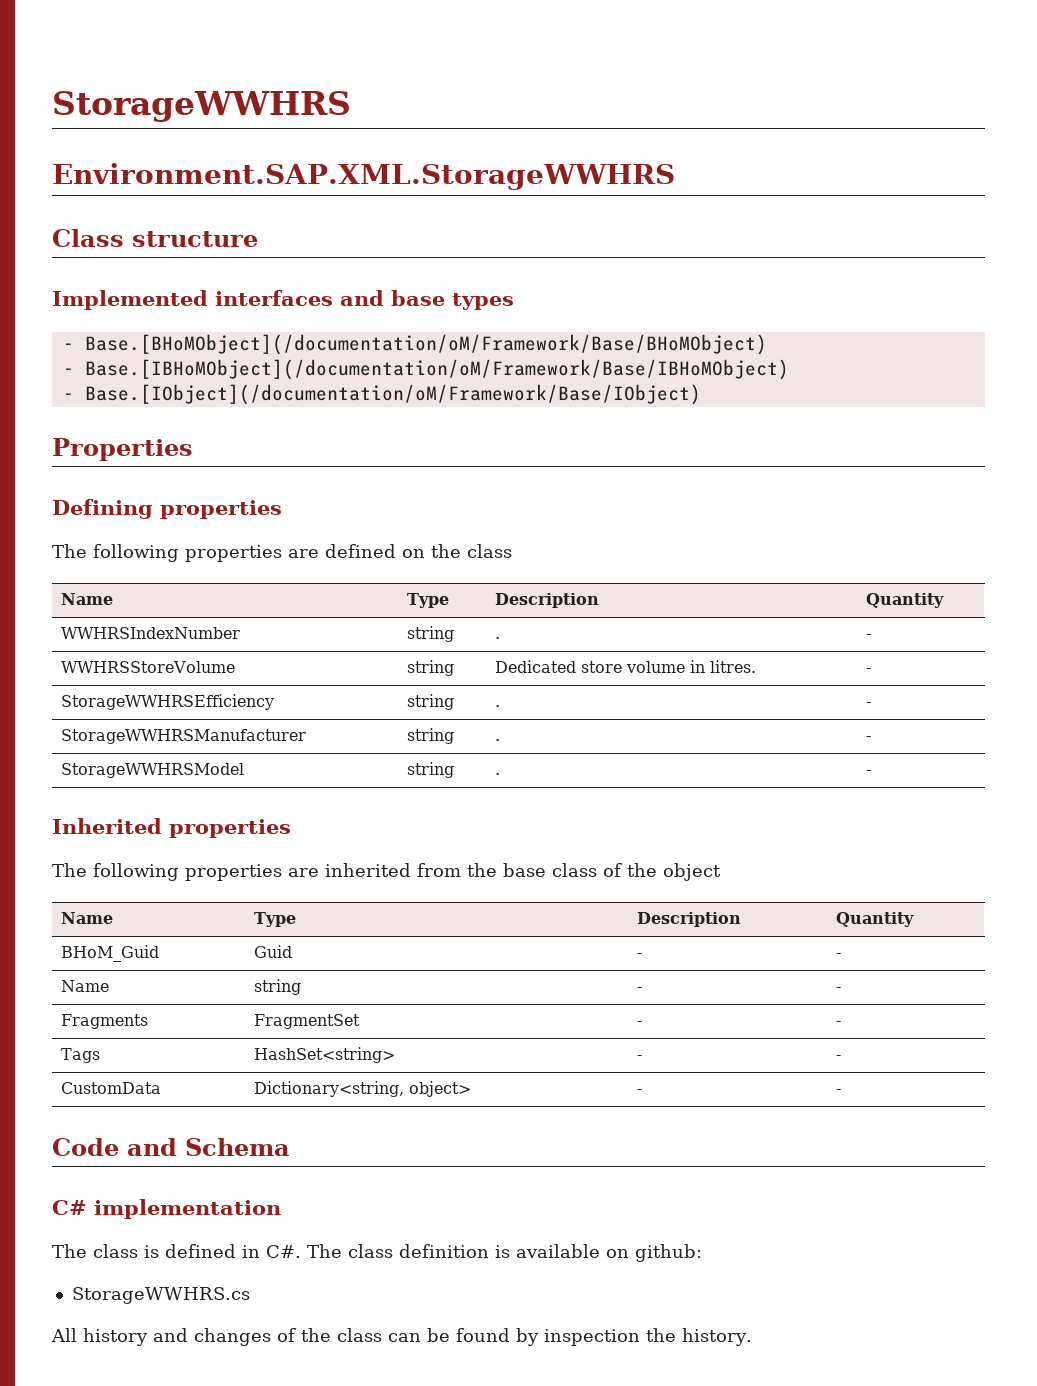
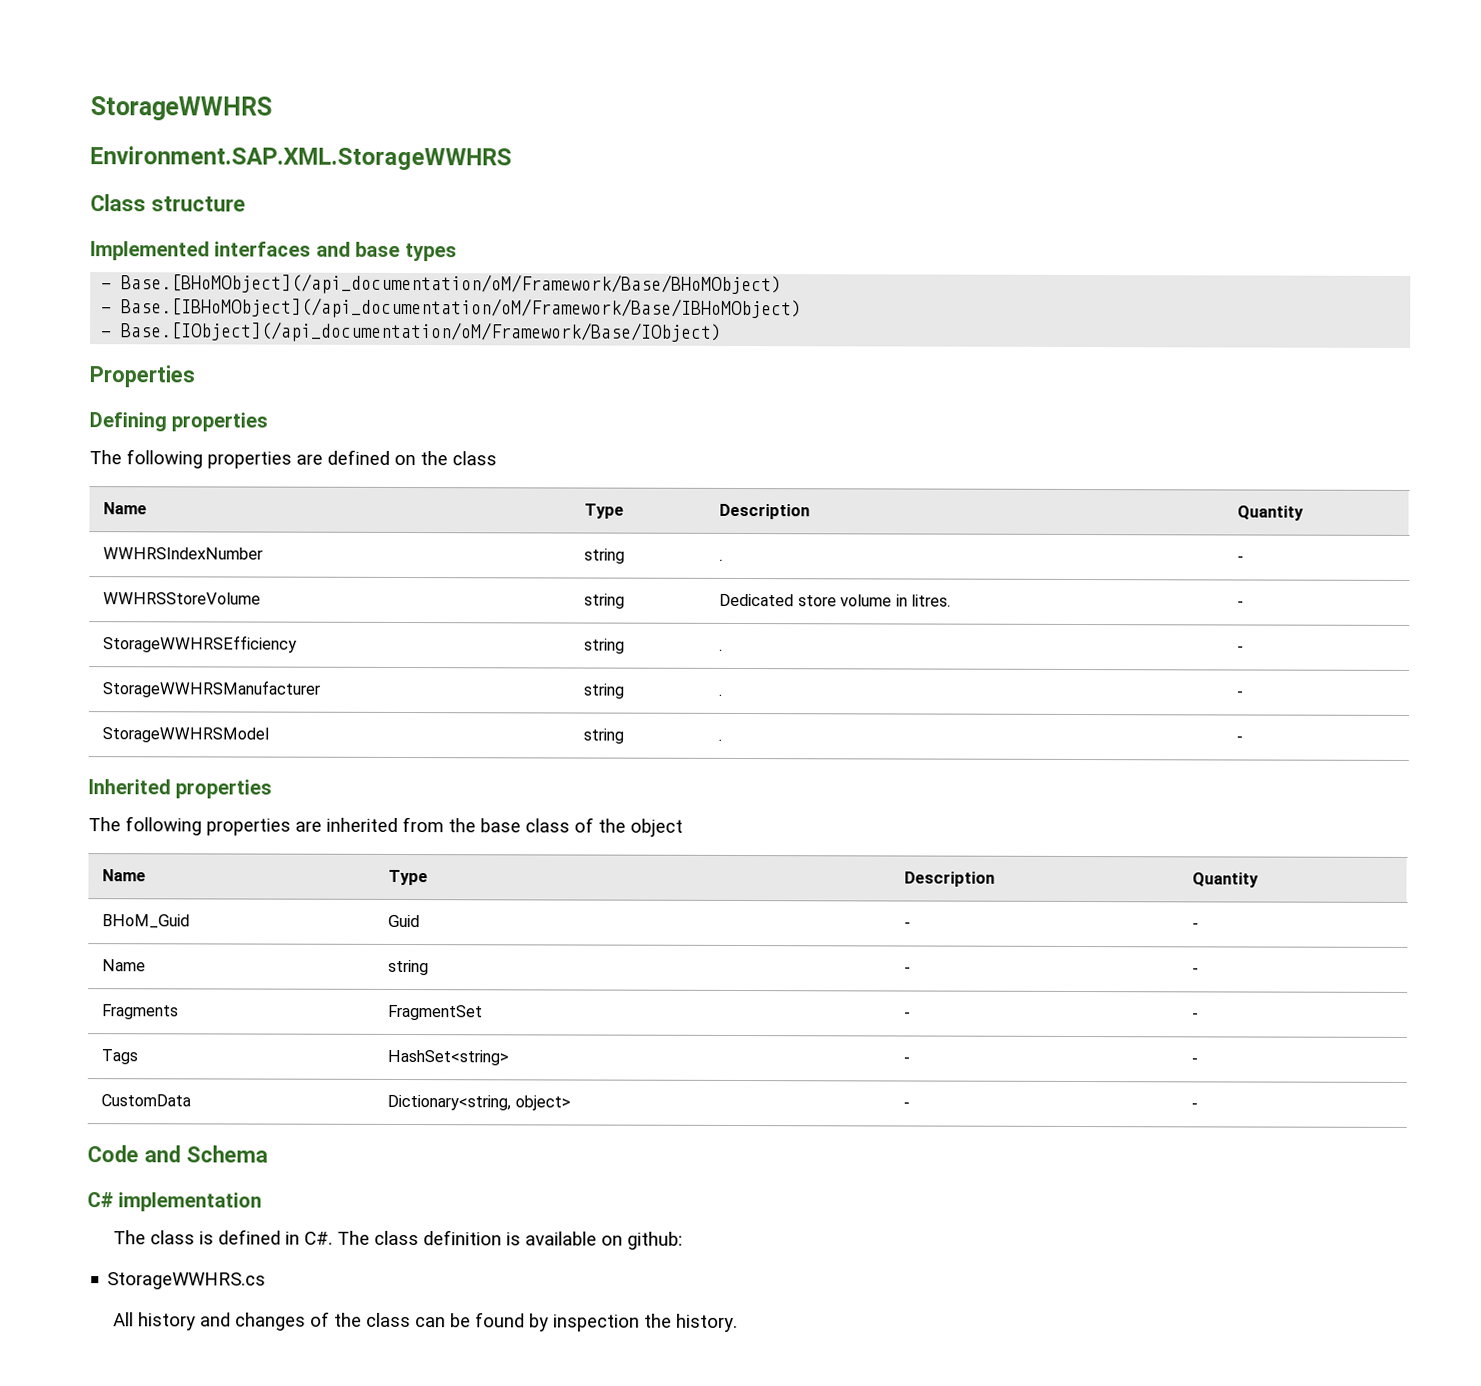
- - Base.[BHoMObject](/documentation/oM/Framework/Base/BHoMObject)
- - Base.[IBHoMObject](/documentation/oM/Framework/Base/IBHoMObject)
- - Base.[IObject](/documentation/oM/Framework/Base/IObject)
+ - Base.[BHoMObject](/api_documentation/oM/Framework/Base/BHoMObject)
+ - Base.[IBHoMObject](/api_documentation/oM/Framework/Base/IBHoMObject)
+ - Base.[IObject](/api_documentation/oM/Framework/Base/IObject)

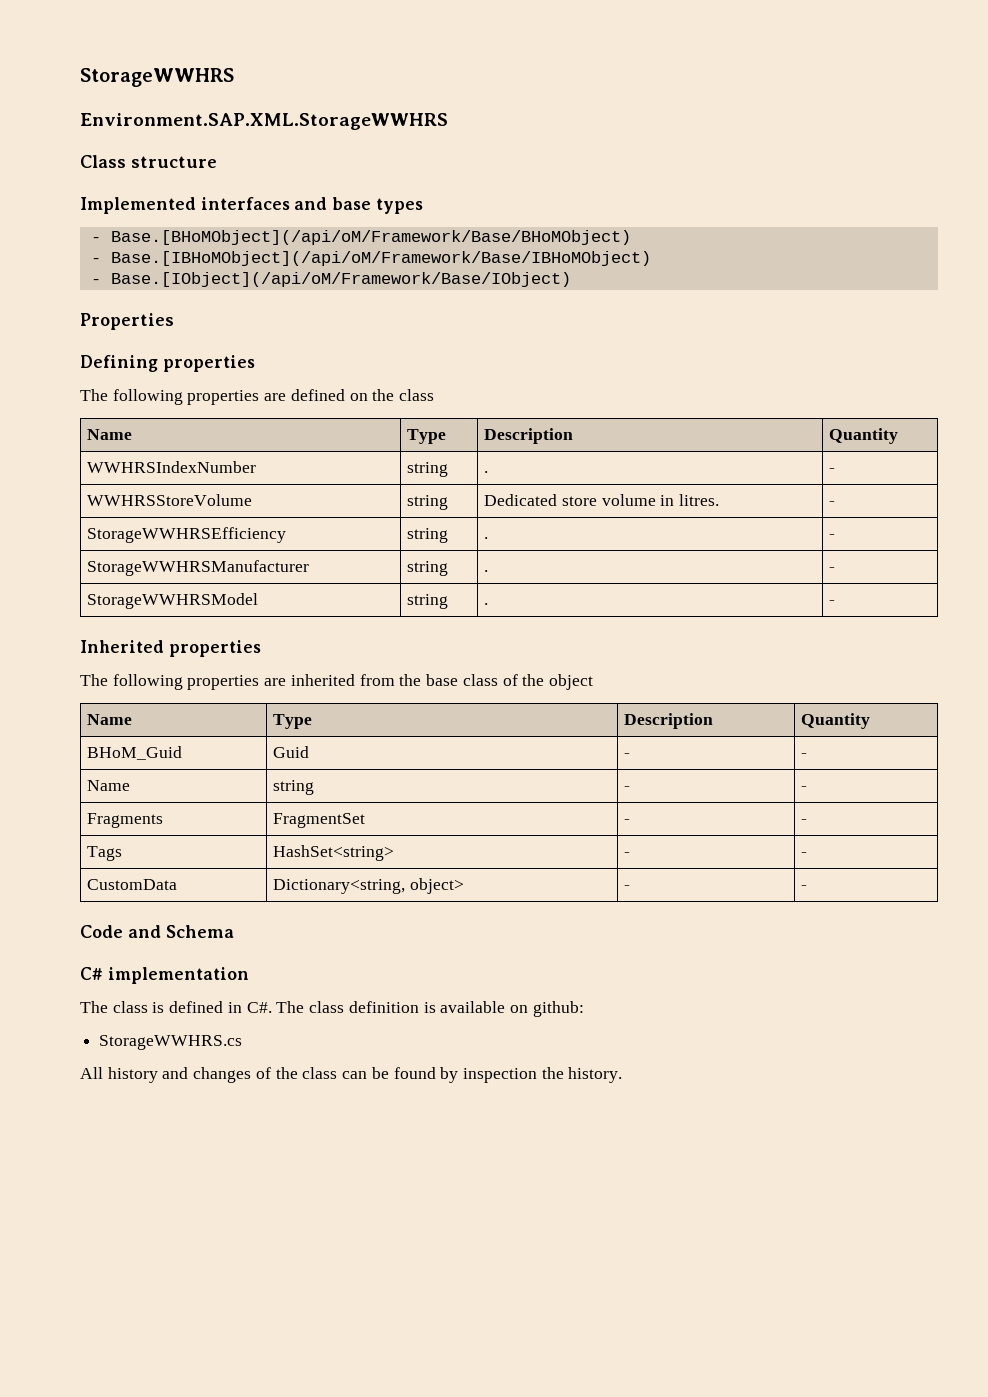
- - Base.[BHoMObject](/api_documentation/oM/Framework/Base/BHoMObject)
- - Base.[IBHoMObject](/api_documentation/oM/Framework/Base/IBHoMObject)
- - Base.[IObject](/api_documentation/oM/Framework/Base/IObject)
+ - Base.[BHoMObject](/api/oM/Framework/Base/BHoMObject)
+ - Base.[IBHoMObject](/api/oM/Framework/Base/IBHoMObject)
+ - Base.[IObject](/api/oM/Framework/Base/IObject)

